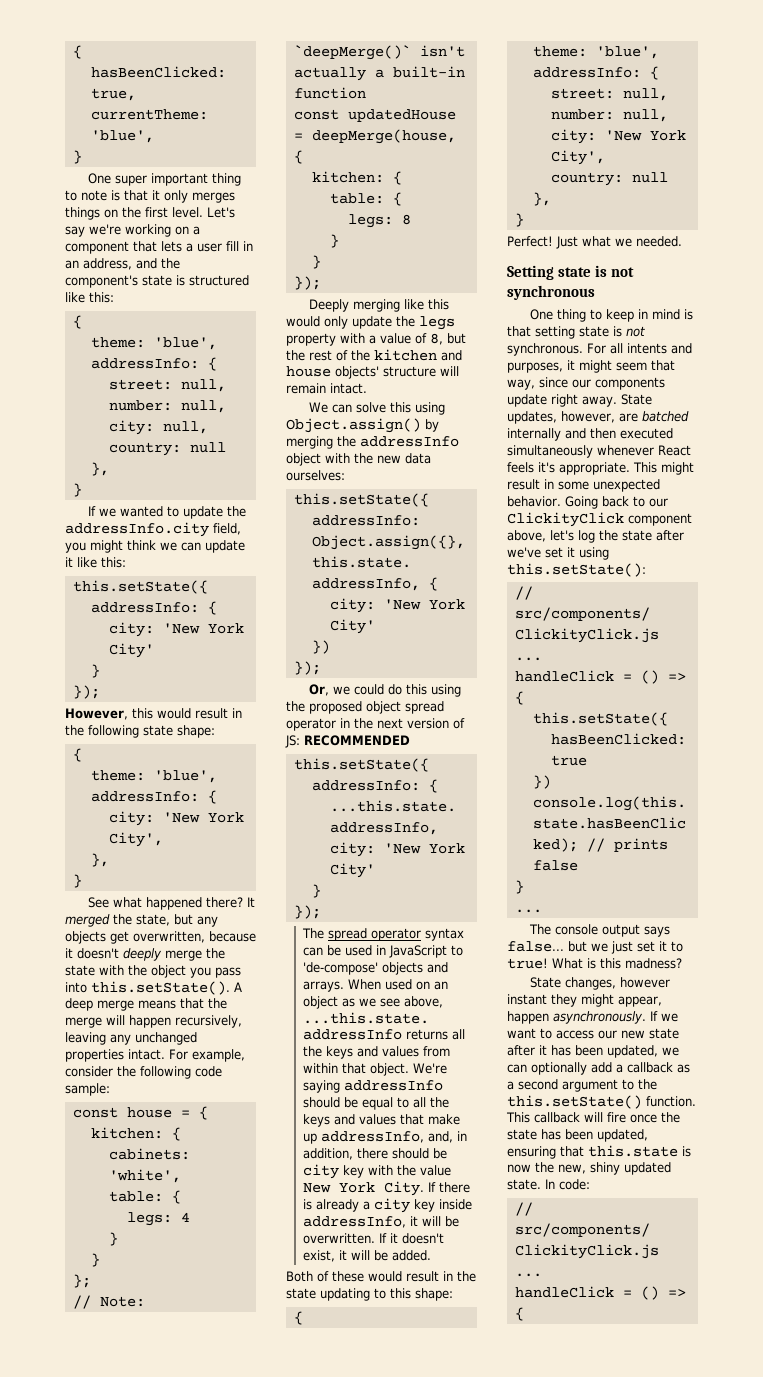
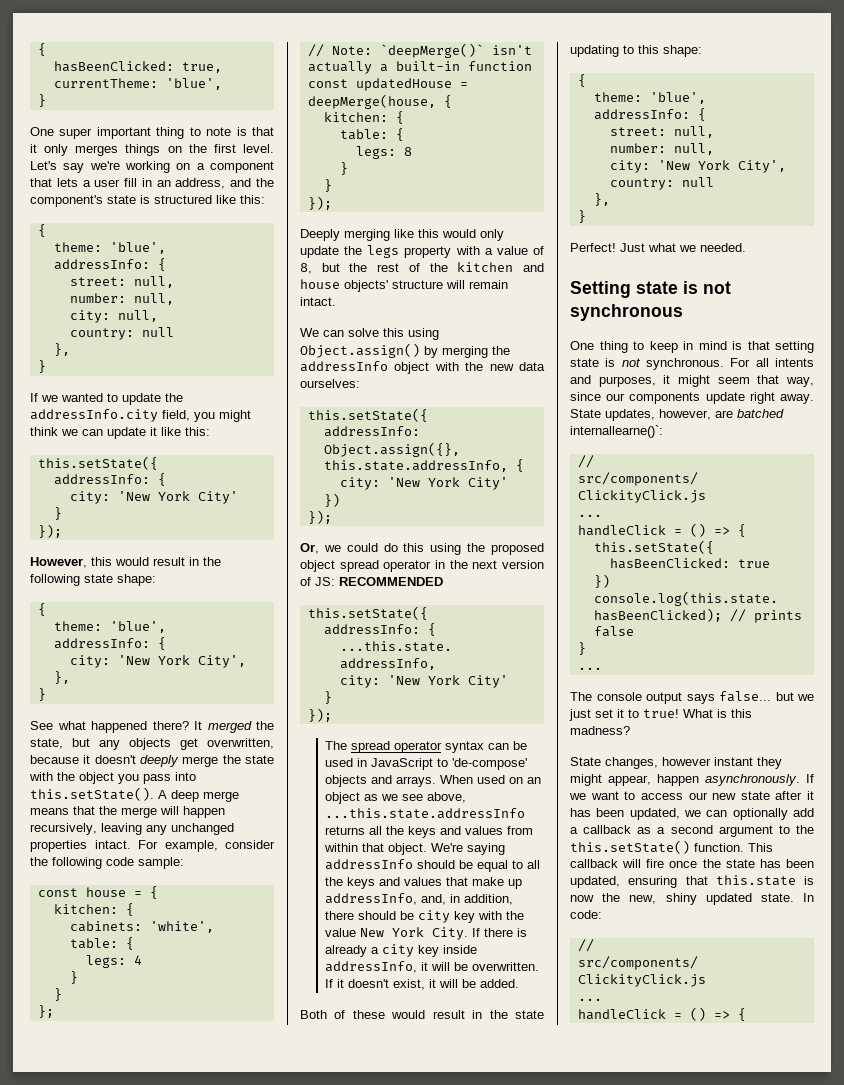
- State updates, however, are batched internally and then executed simultaneously whenever React feels it's appropriate. This might result in some unexpected behavior. Going back to our ClickityClick component above, let's log the state after we've set it using this.setState():
+ State updates, however, are batched internallearne()`:

